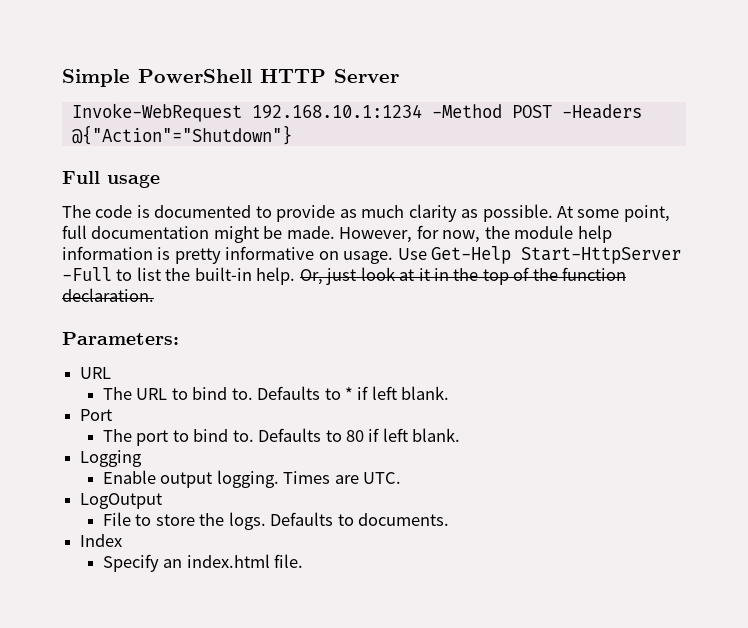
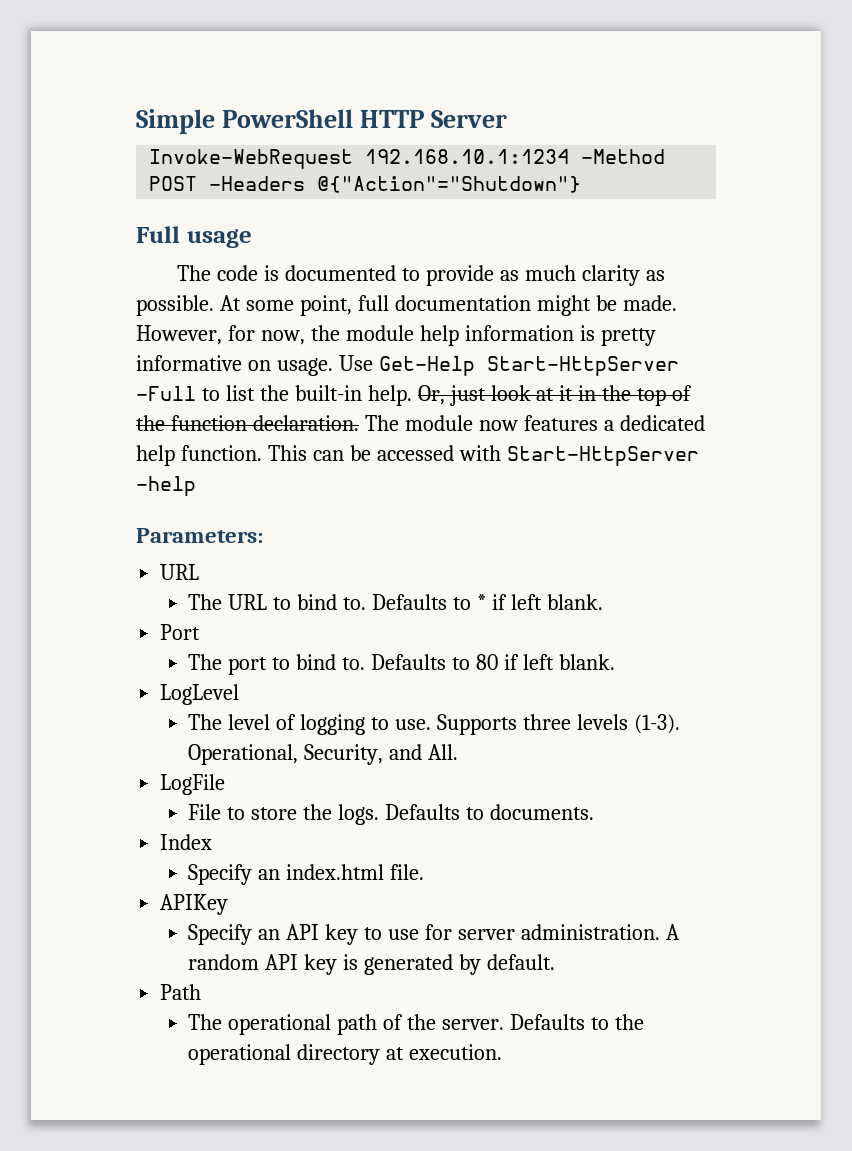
+ The module now features a dedicated help function. This can be accessed with Start-HttpServer -help
- Logging
- Enable output logging. Times are UTC.
- LogOutput
+ LogLevel
+ The level of logging to use. Supports three levels (1-3). Operational, Security, and All.
+ LogFile
+ APIKey
+ Specify an API key to use for server administration. A random API key is generated by default.
+ Path
+ The operational path of the server. Defaults to the operational directory at execution.

